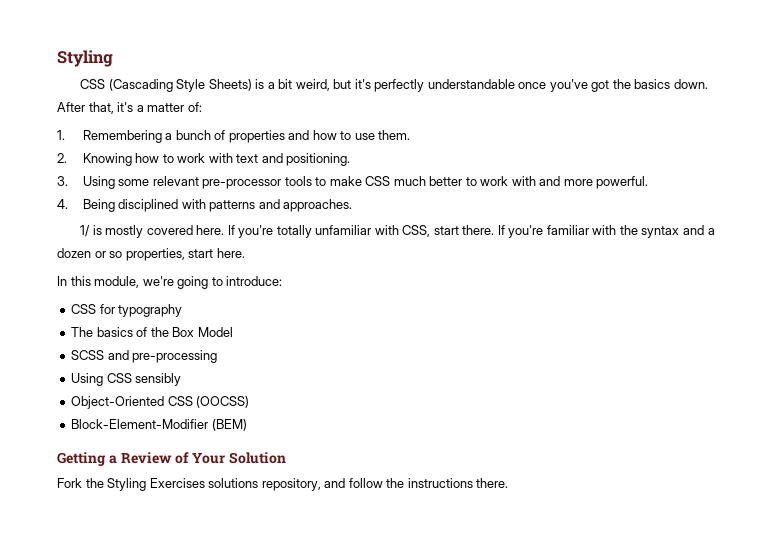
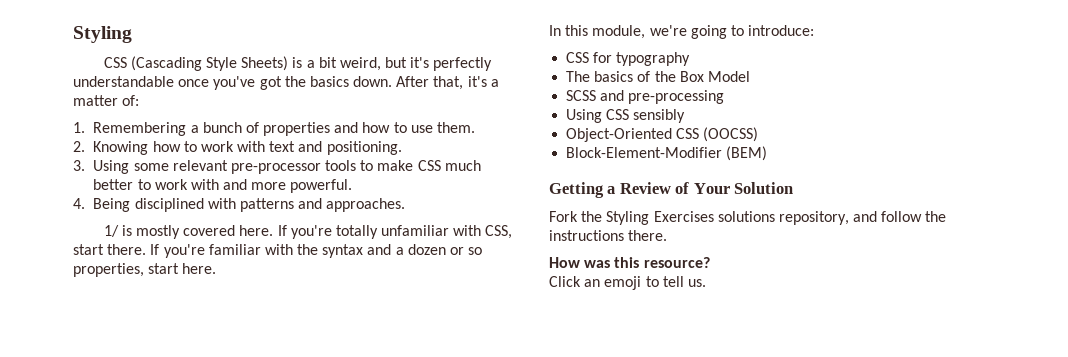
+ How was this resource?
+ Click an emoji to tell us.

